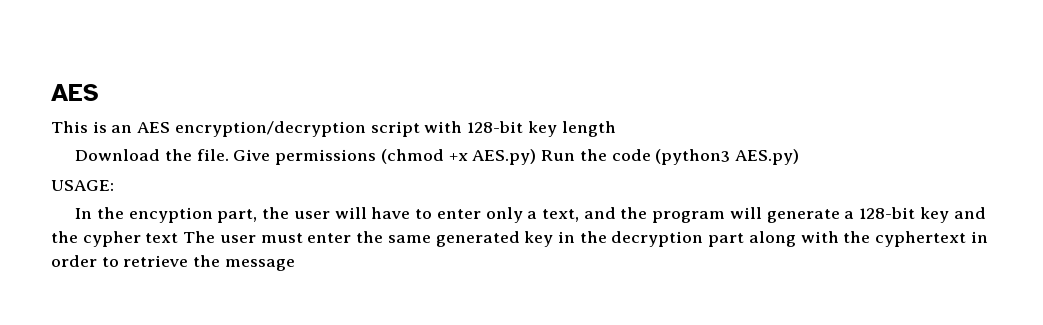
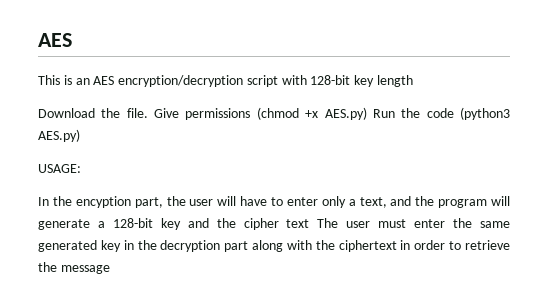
- In the encyption part, the user will have to enter only a text, and the program will generate a 128-bit key and the cypher text The user must enter the same generated key in the decryption part along with the cyphertext in order to retrieve the message
+ In the encyption part, the user will have to enter only a text, and the program will generate a 128-bit key and the cipher text The user must enter the same generated key in the decryption part along with the ciphertext in order to retrieve the message

